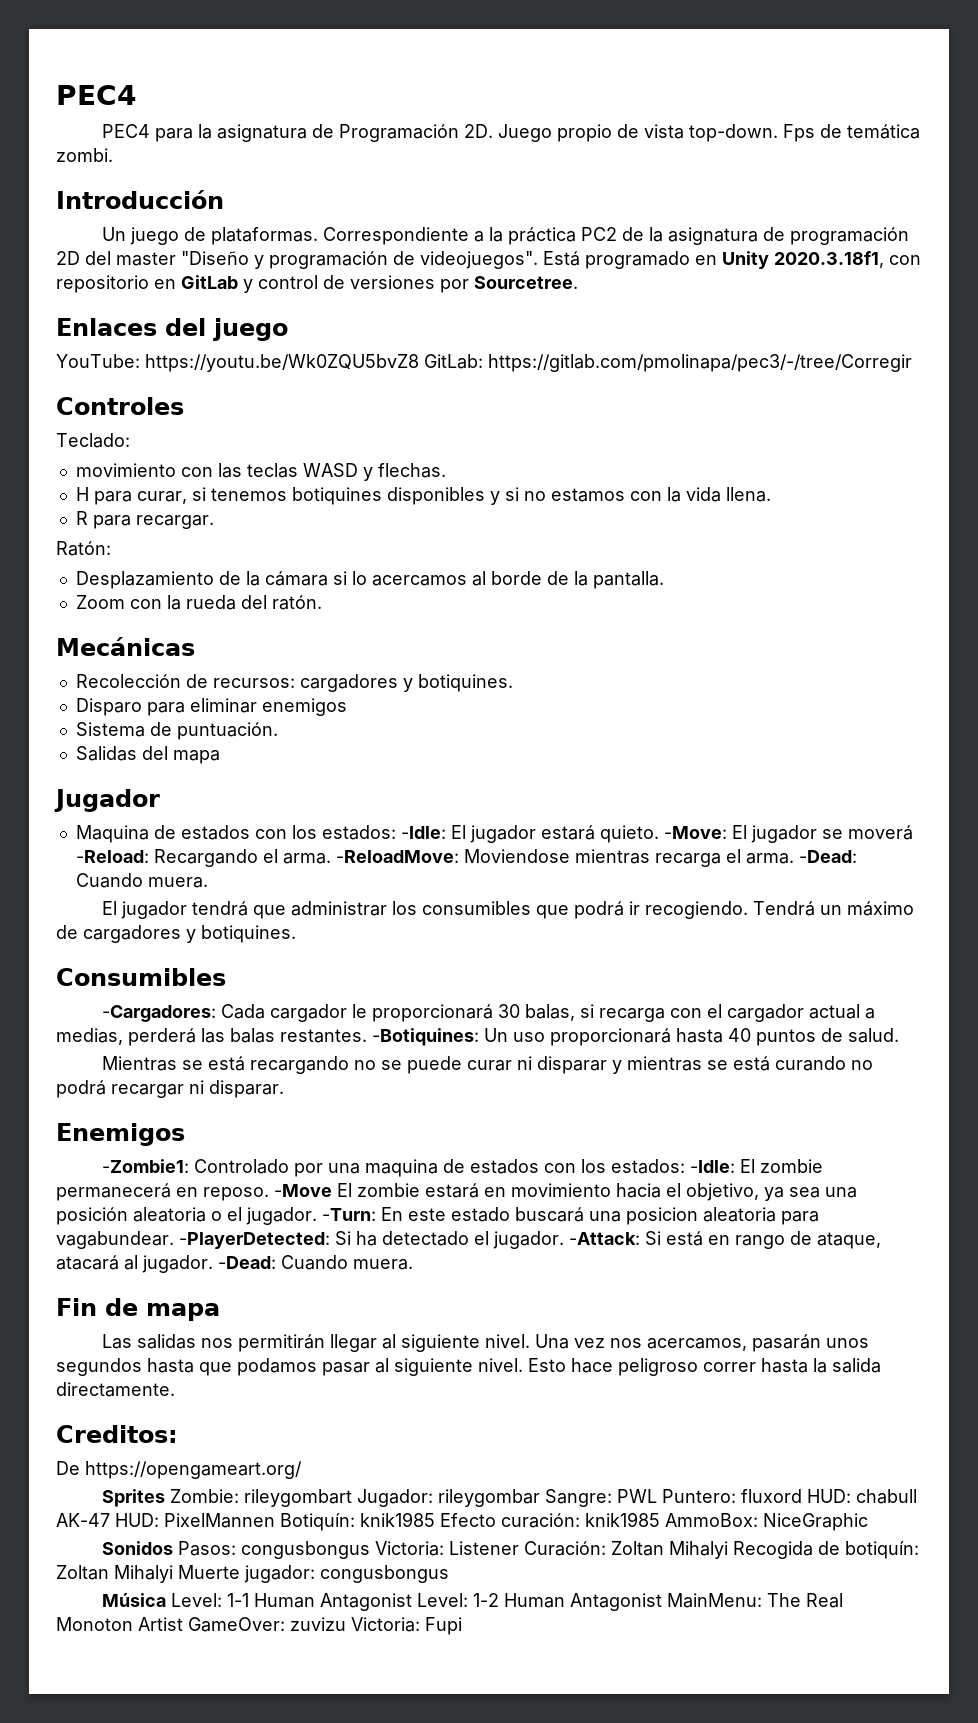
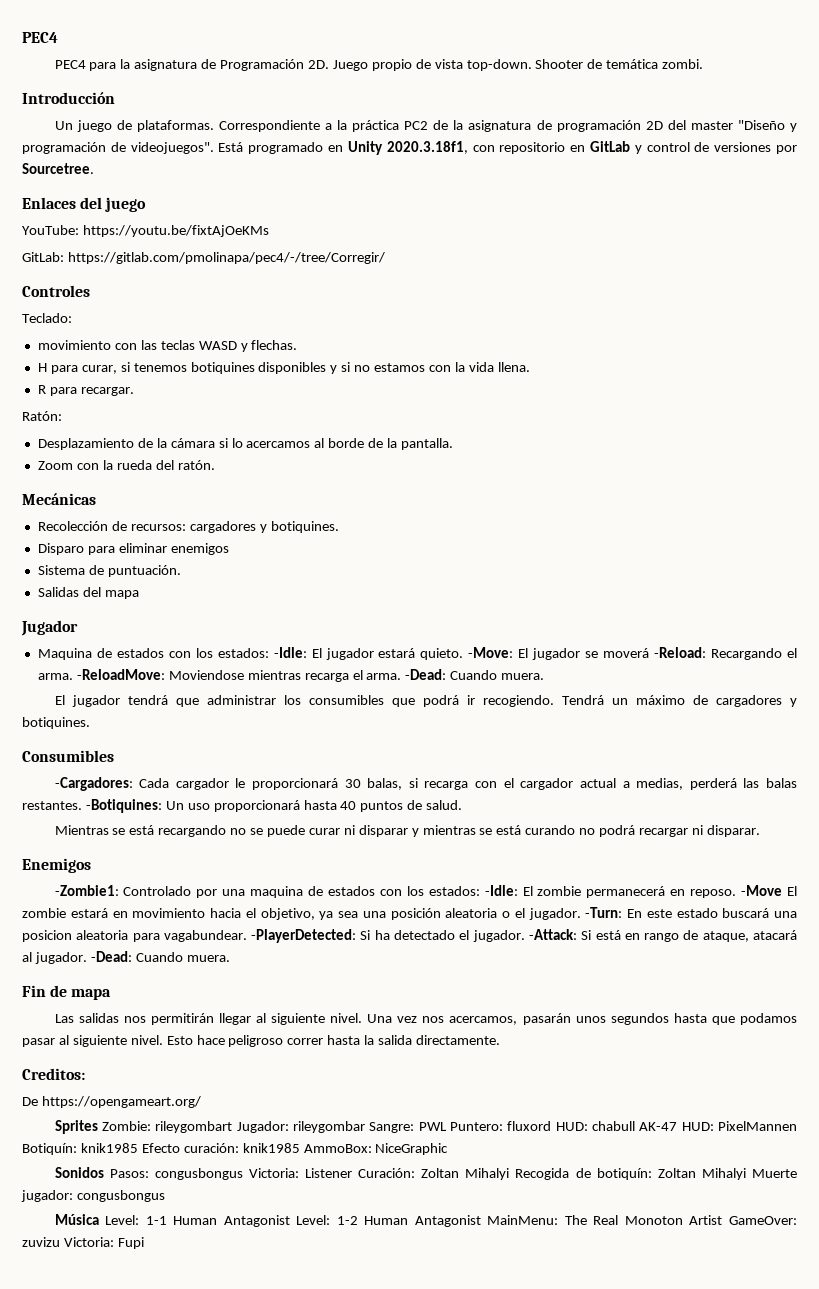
- Fps de temática zombi.
+ Shooter de temática zombi.
- YouTube: https://youtu.be/Wk0ZQU5bvZ8 GitLab: https://gitlab.com/pmolinapa/pec3/-/tree/Corregir
+ YouTube: https://youtu.be/fixtAjOeKMs
+ GitLab: https://gitlab.com/pmolinapa/pec4/-/tree/Corregir/

